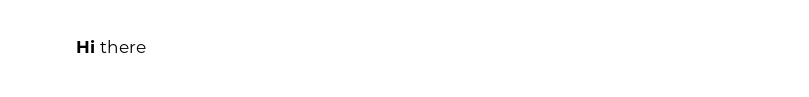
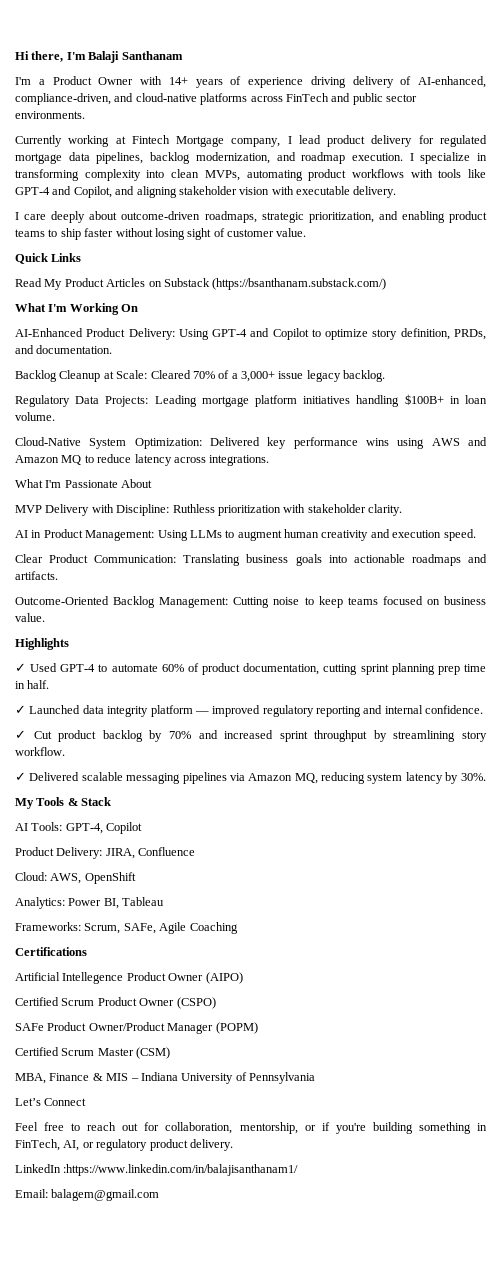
- Hi there
+ Hi there, I'm Balaji Santhanam
+ I'm a Product Owner with 14+ years of experience driving delivery of AI-enhanced, compliance-driven, and cloud-native platforms across FinTech and public sector environments.
+ Currently working at Fintech Mortgage company, I lead product delivery for regulated mortgage data pipelines, backlog modernization, and roadmap execution. I specialize in transforming complexity into clean MVPs, automating product workflows with tools like GPT-4 and Copilot, and aligning stakeholder vision with executable delivery.
+ I care deeply about outcome-driven roadmaps, strategic prioritization, and enabling product teams to ship faster without losing sight of customer value.
+ Quick Links
+ Read My Product Articles on Substack (https://bsanthanam.substack.com/)
+ What I'm Working On
+ AI-Enhanced Product Delivery: Using GPT-4 and Copilot to optimize story definition, PRDs, and documentation.
+ Backlog Cleanup at Scale: Cleared 70% of a 3,000+ issue legacy backlog.
+ Regulatory Data Projects: Leading mortgage platform initiatives handling $100B+ in loan volume.
+ Cloud-Native System Optimization: Delivered key performance wins using AWS and Amazon MQ to reduce latency across integrations.
+ What I'm Passionate About
+ MVP Delivery with Discipline: Ruthless prioritization with stakeholder clarity.
+ AI in Product Management: Using LLMs to augment human creativity and execution speed.
+ Clear Product Communication: Translating business goals into actionable roadmaps and artifacts.
+ Outcome-Oriented Backlog Management: Cutting noise to keep teams focused on business value.
+ Highlights
+ ✓ Used GPT-4 to automate 60% of product documentation, cutting sprint planning prep time in half.
+ ✓ Launched data integrity platform — improved regulatory reporting and internal confidence.
+ ✓ Cut product backlog by 70% and increased sprint throughput by streamlining story workflow.
+ ✓ Delivered scalable messaging pipelines via Amazon MQ, reducing system latency by 30%.
+ My Tools & Stack
+ AI Tools: GPT-4, Copilot
+ Product Delivery: JIRA, Confluence
+ Cloud: AWS, OpenShift
+ Analytics: Power BI, Tableau
+ Frameworks: Scrum, SAFe, Agile Coaching
+ Certifications
+ Artificial Intellegence Product Owner (AIPO)
+ Certified Scrum Product Owner (CSPO)
+ SAFe Product Owner/Product Manager (POPM)
+ Certified Scrum Master (CSM)
+ MBA, Finance & MIS – Indiana University of Pennsylvania
+ Let’s Connect
+ Feel free to reach out for collaboration, mentorship, or if you're building something in FinTech, AI, or regulatory product delivery.
+ LinkedIn :https://www.linkedin.com/in/balajisanthanam1/
+ Email: balagem@gmail.com

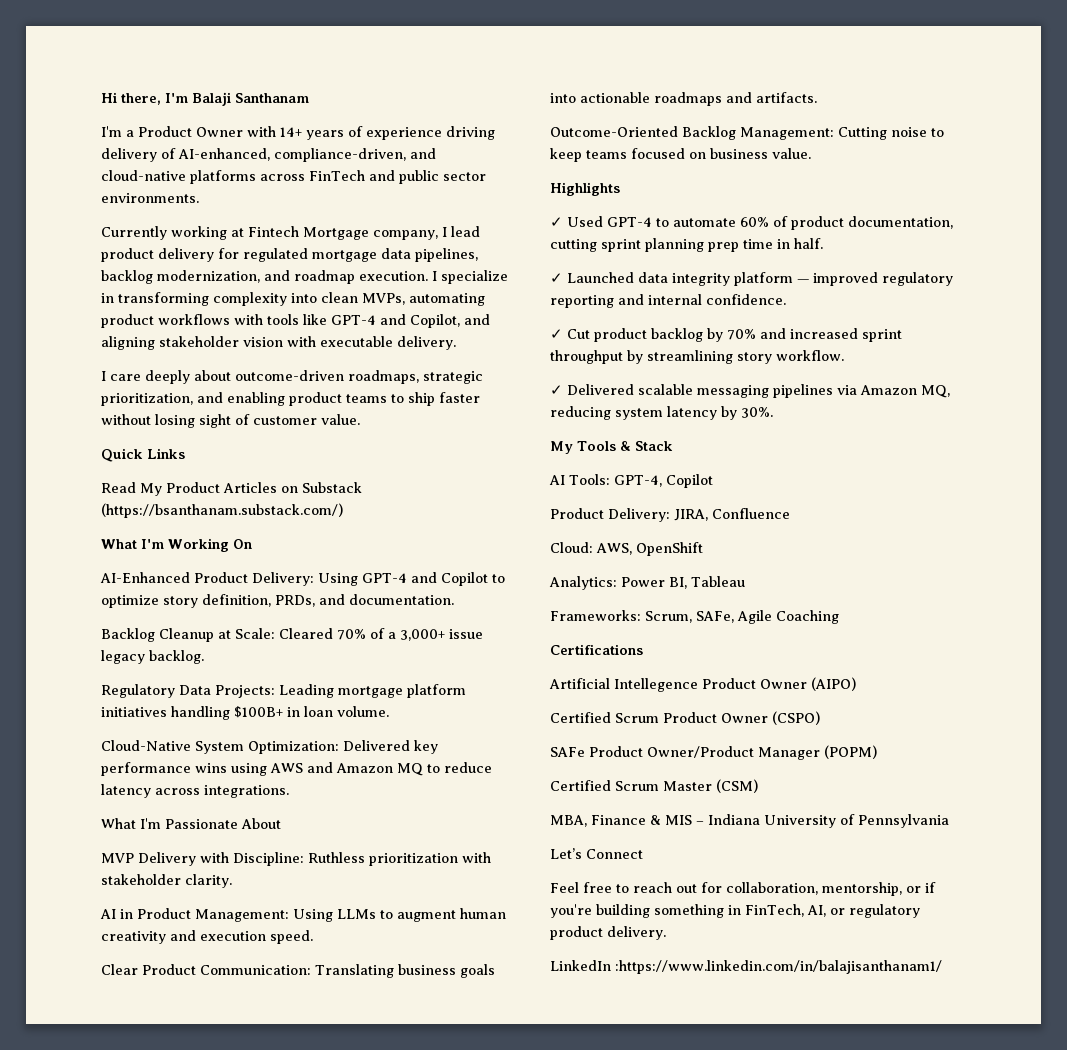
- Email: balagem@gmail.com

